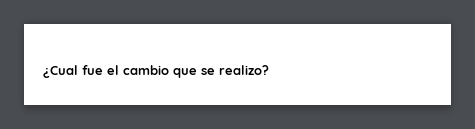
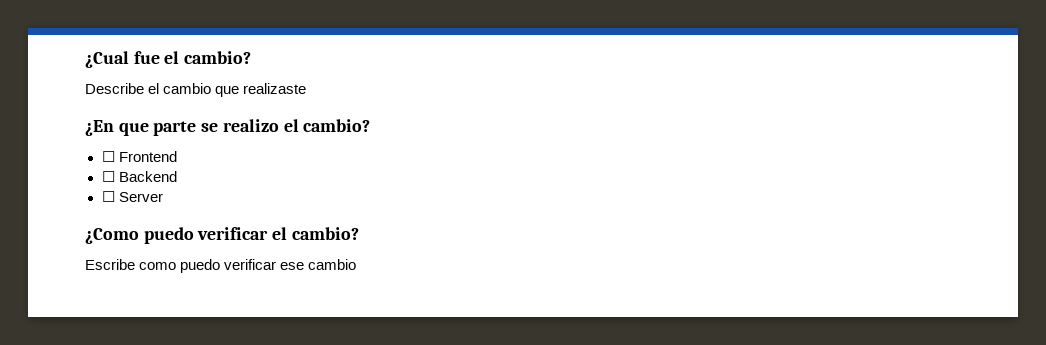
- ¿Cual fue el cambio que se realizo?
+ ¿Cual fue el cambio?
+ Describe el cambio que realizaste
+ ¿En que parte se realizo el cambio?
+ ☐ Frontend
+ ☐ Backend
+ ☐ Server
+ ¿Como puedo verificar el cambio?
+ Escribe como puedo verificar ese cambio

